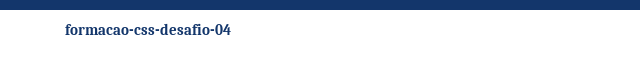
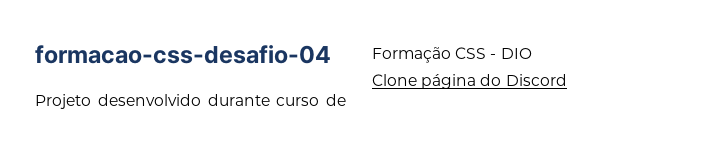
+ Projeto desenvolvido durante curso de Formação CSS - DIO
+ Clone página do Discord

